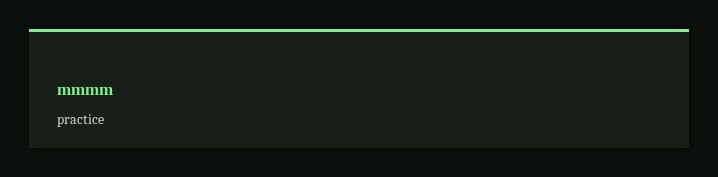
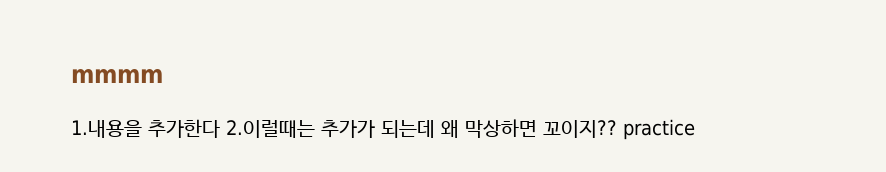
- practice
+ 1.내용을 추가한다 2.이럴때는 추가가 되는데 왜 막상하면 꼬이지?? practice

